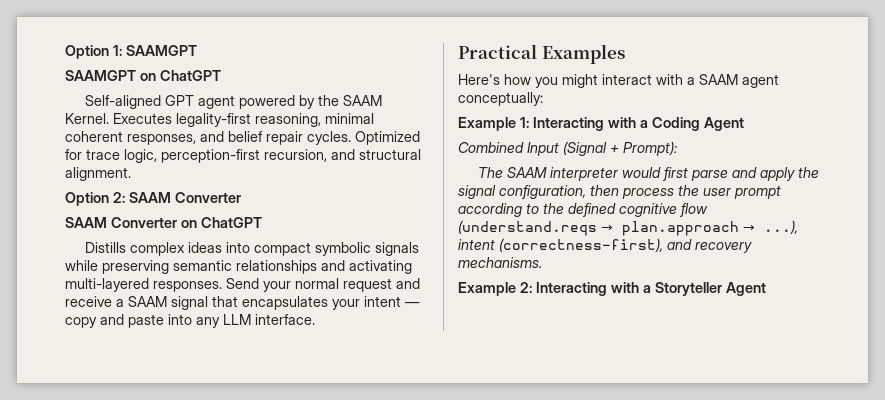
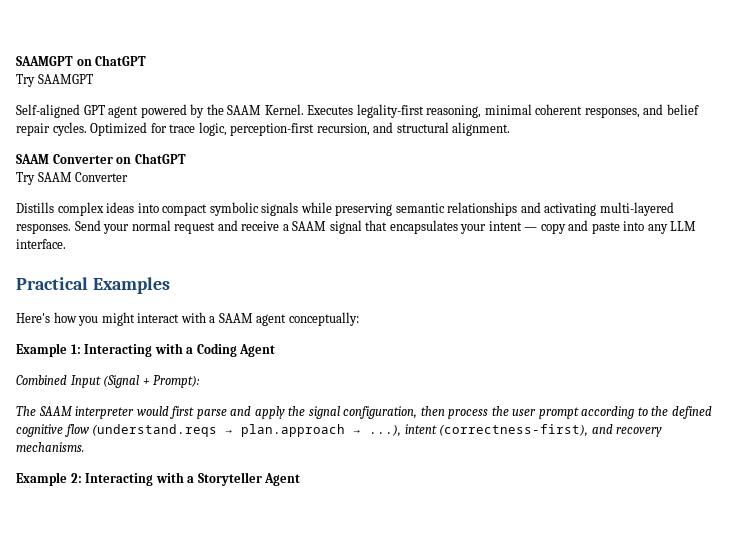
- Option 1: SAAMGPT
+ Try SAAMGPT
- Option 2: SAAM Converter
+ Try SAAM Converter

